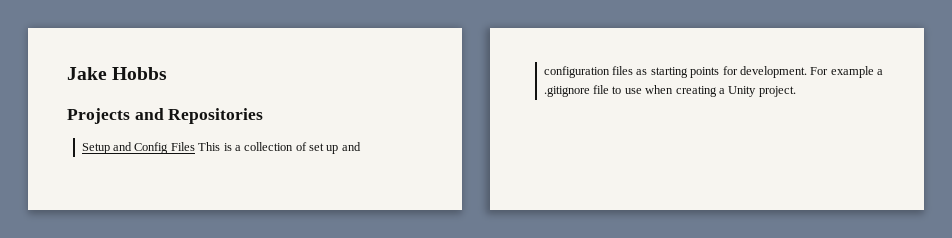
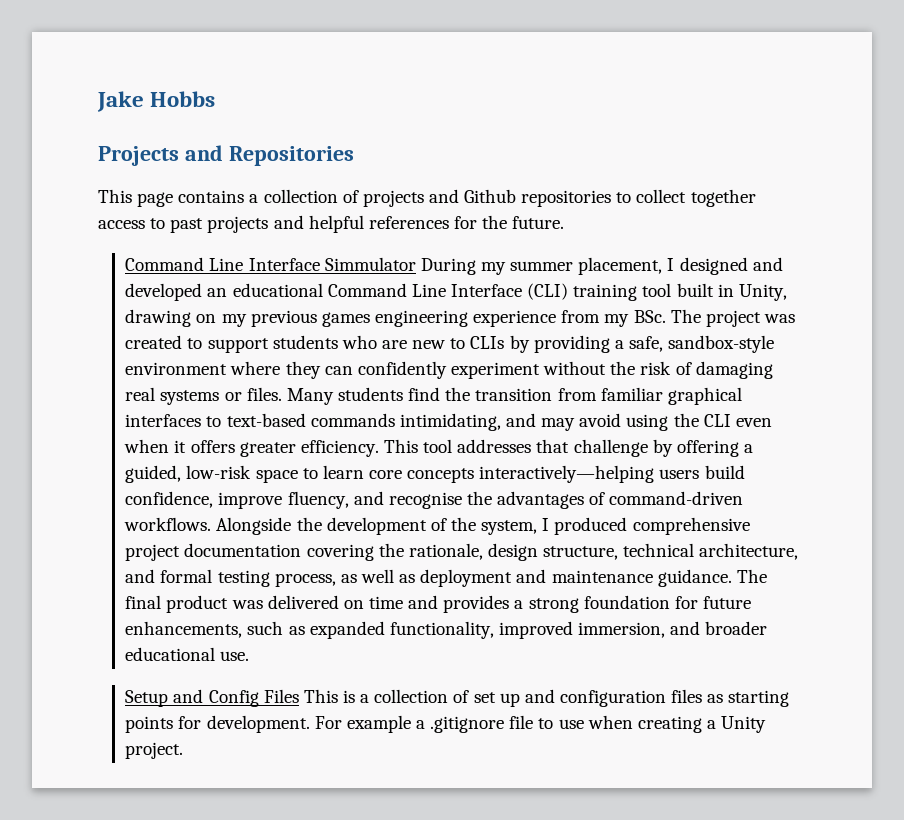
+ This page contains a collection of projects and Github repositories to collect together access to past projects and helpful references for the future.
+ Command Line Interface Simmulator During my summer placement, I designed and developed an educational Command Line Interface (CLI) training tool built in Unity, drawing on my previous games engineering experience from my BSc. The project was created to support students who are new to CLIs by providing a safe, sandbox-style environment where they can confidently experiment without the risk of damaging real systems or files. Many students find the transition from familiar graphical interfaces to text-based commands intimidating, and may avoid using the CLI even when it offers greater efficiency. This tool addresses that challenge by offering a guided, low-risk space to learn core concepts interactively—helping users build confidence, improve fluency, and recognise the advantages of command-driven workflows. Alongside the development of the system, I produced comprehensive project documentation covering the rationale, design structure, technical architecture, and formal testing process, as well as deployment and maintenance guidance. The final product was delivered on time and provides a strong foundation for future enhancements, such as expanded functionality, improved immersion, and broader educational use.

